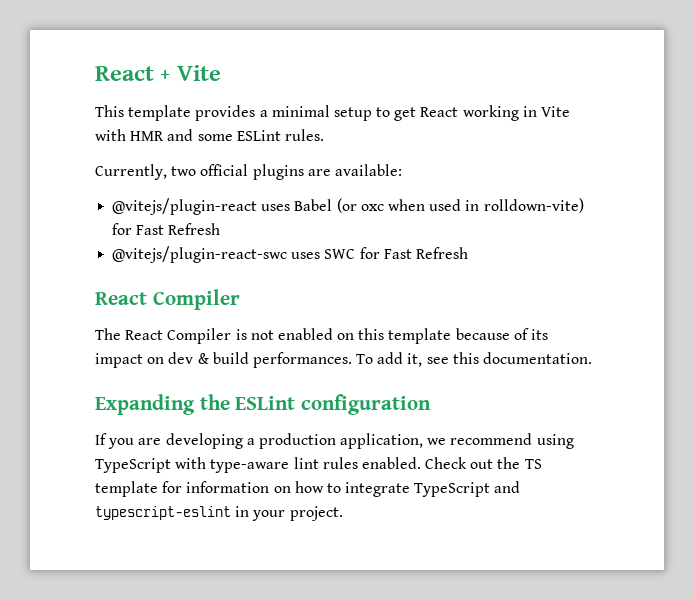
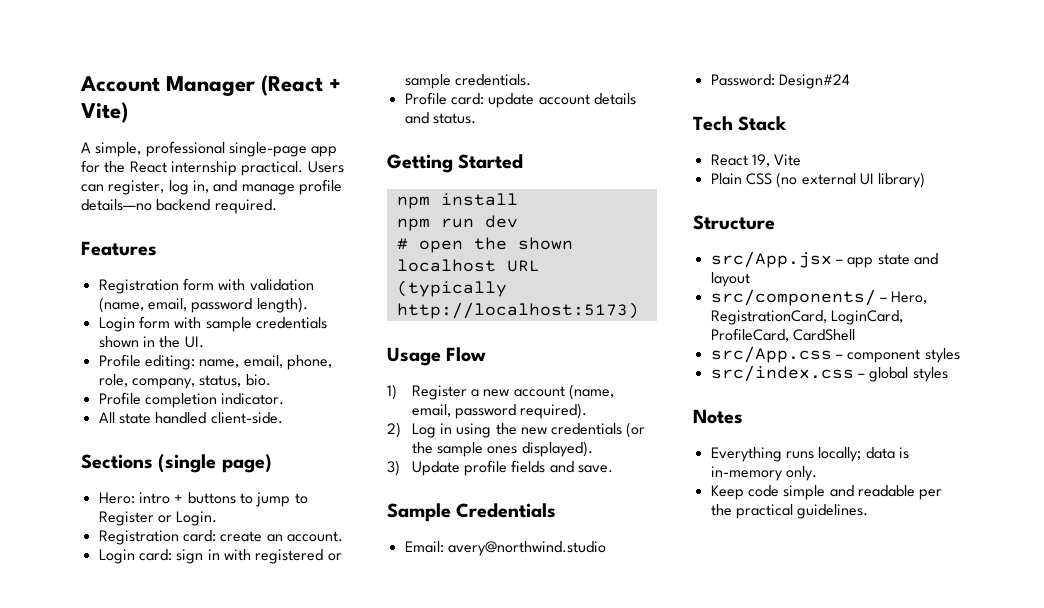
- React + Vite
- This template provides a minimal setup to get React working in Vite with HMR and some ESLint rules.
- Currently, two official plugins are available:
- @vitejs/plugin-react uses Babel (or oxc when used in rolldown-vite) for Fast Refresh
- @vitejs/plugin-react-swc uses SWC for Fast Refresh
- React Compiler
- The React Compiler is not enabled on this template because of its impact on dev & build performances. To add it, see this documentation.
- Expanding the ESLint configuration
- If you are developing a production application, we recommend using TypeScript with type-aware lint rules enabled. Check out the TS template for information on how to integrate TypeScript and typescript-eslint in your project.
+ Account Manager (React + Vite)
+ A simple, professional single-page app for the React internship practical. Users can register, log in, and manage profile details—no backend required.
+ Features
+ Registration form with validation (name, email, password length).
+ Login form with sample credentials shown in the UI.
+ Profile editing: name, email, phone, role, company, status, bio.
+ Profile completion indicator.
+ All state handled client-side.
+ Sections (single page)
+ Hero: intro + buttons to jump to Register or Login.
+ Registration card: create an account.
+ Login card: sign in with registered or sample credentials.
+ Profile card: update account details and status.
+ Getting Started
+ npm install
+ npm run dev
+ # open the shown localhost URL (typically http://localhost:5173)
+ Usage Flow
+ 1) Register a new account (name, email, password required).
+ 2) Log in using the new credentials (or the sample ones displayed).
+ 3) Update profile fields and save.
+ Sample Credentials
+ Email: avery@northwind.studio
+ Password: Design#24
+ Tech Stack
+ React 19, Vite
+ Plain CSS (no external UI library)
+ Structure
+ src/App.jsx – app state and layout
+ src/components/ – Hero, RegistrationCard, LoginCard, ProfileCard, CardShell
+ src/App.css – component styles
+ src/index.css – global styles
+ Notes
+ Everything runs locally; data is in-memory only.
+ Keep code simple and readable per the practical guidelines.

